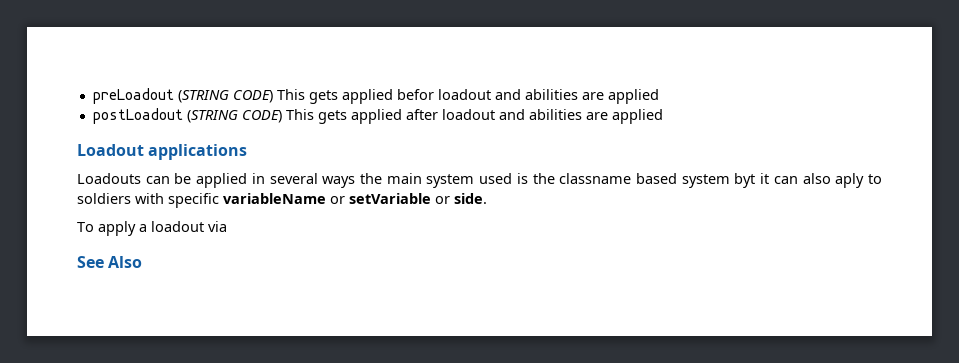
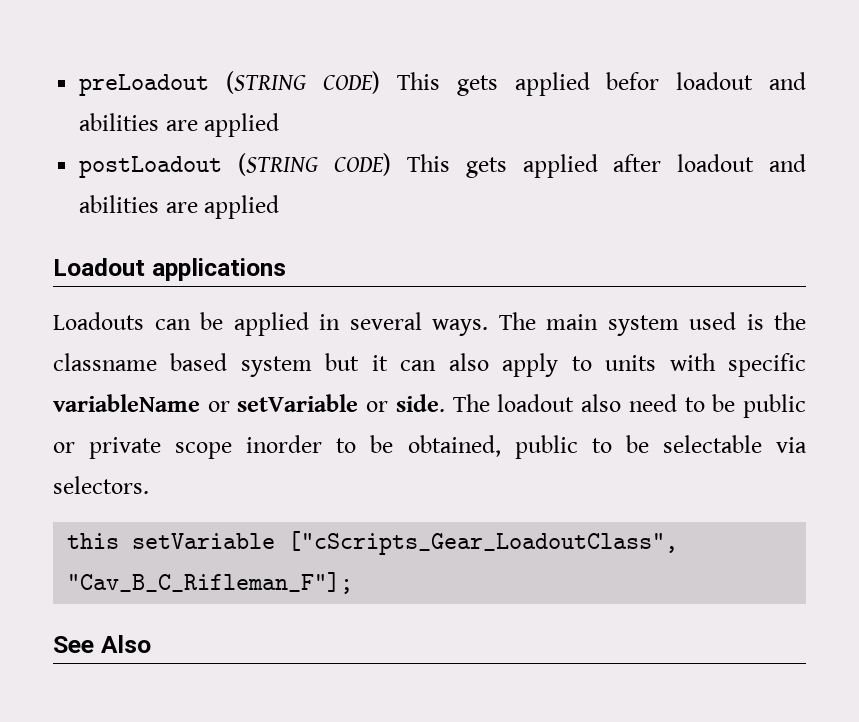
- Loadouts can be applied in several ways the main system used is the classname based system byt it can also aply to soldiers with specific variableName or setVariable or side.
- To apply a loadout via
+ Loadouts can be applied in several ways. The main system used is the classname based system but it can also apply to units with specific variableName or setVariable or side. The loadout also need to be public or private scope inorder to be obtained, public to be selectable via selectors.
+ this setVariable ["cScripts_Gear_LoadoutClass", "Cav_B_C_Rifleman_F"];

